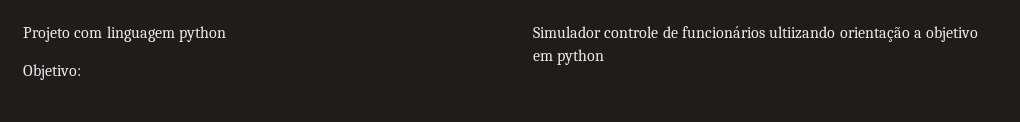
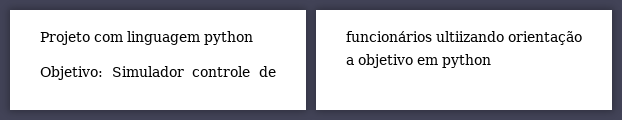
- Objetivo:
- Simulador controle de funcionários ultiizando orientação a objetivo em python
+ Objetivo: Simulador controle de funcionários ultiizando orientação a objetivo em python

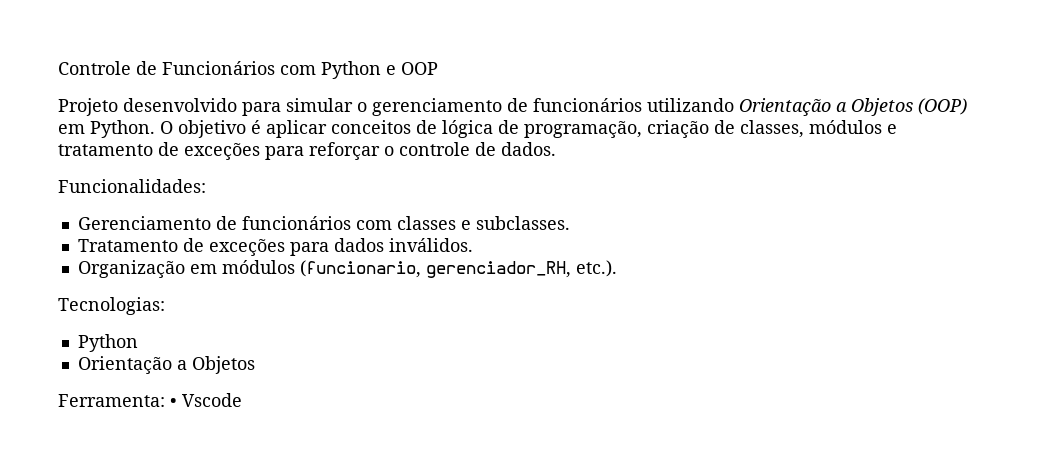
- Projeto com linguagem python
- Objetivo: Simulador controle de funcionários ultiizando orientação a objetivo em python
+ Controle de Funcionários com Python e OOP
+ Projeto desenvolvido para simular o gerenciamento de funcionários utilizando Orientação a Objetos (OOP) em Python. O objetivo é aplicar conceitos de lógica de programação, criação de classes, módulos e tratamento de exceções para reforçar o controle de dados.
+ Funcionalidades:
+ Gerenciamento de funcionários com classes e subclasses.
+ Tratamento de exceções para dados inválidos.
+ Organização em módulos (funcionario, gerenciador_RH, etc.).
+ Tecnologias:
+ Python
+ Orientação a Objetos
+ Ferramenta: • Vscode

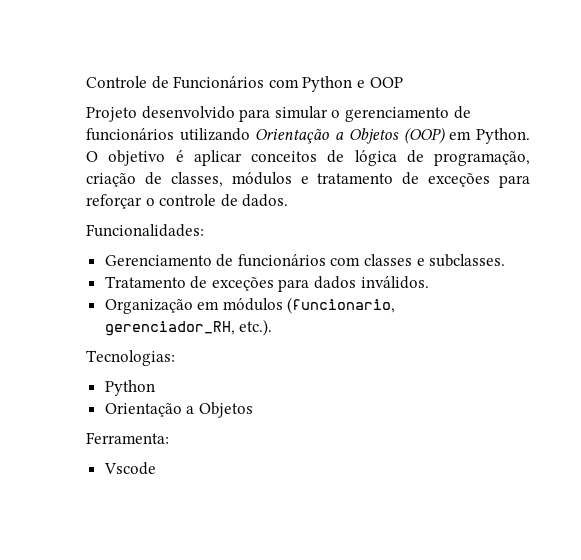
- Ferramenta: • Vscode
+ Ferramenta:
+ Vscode

